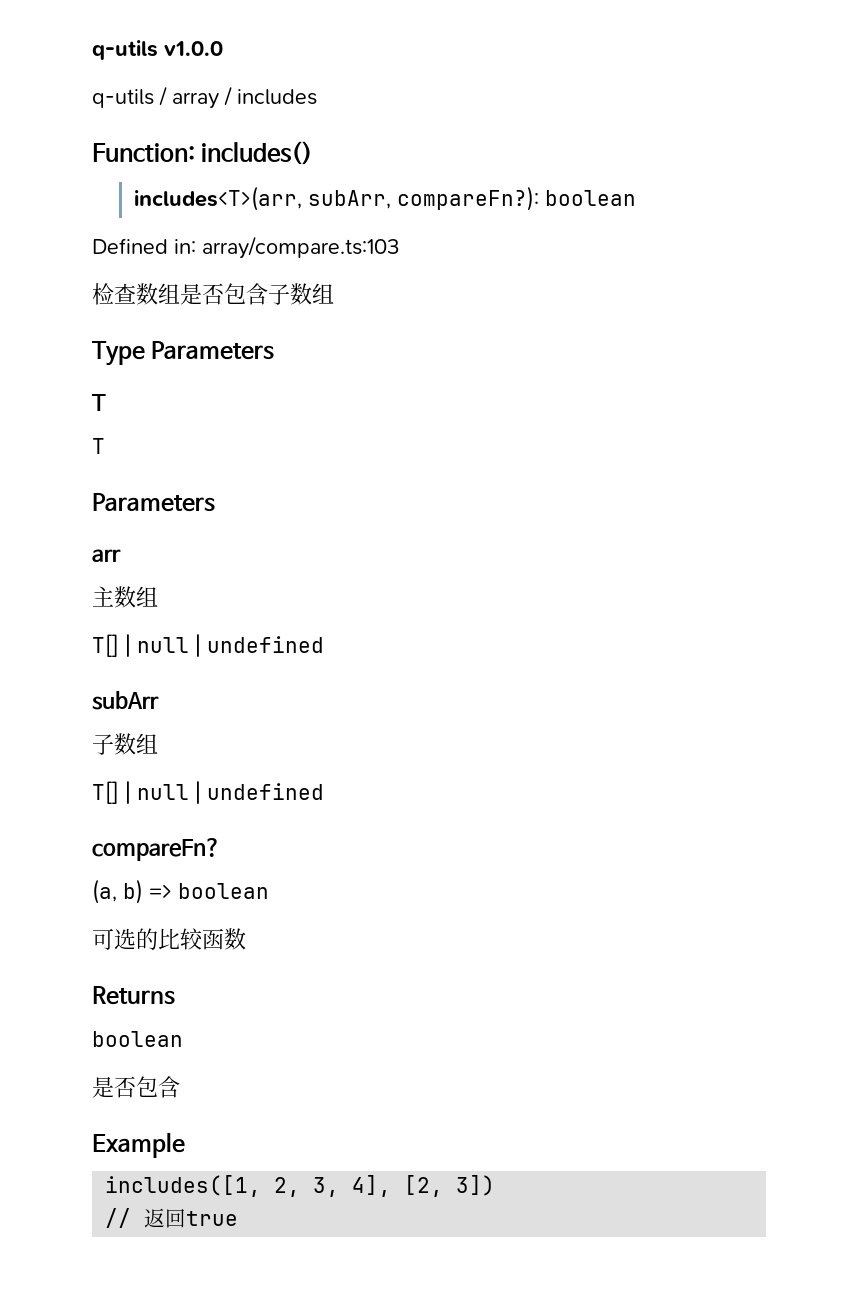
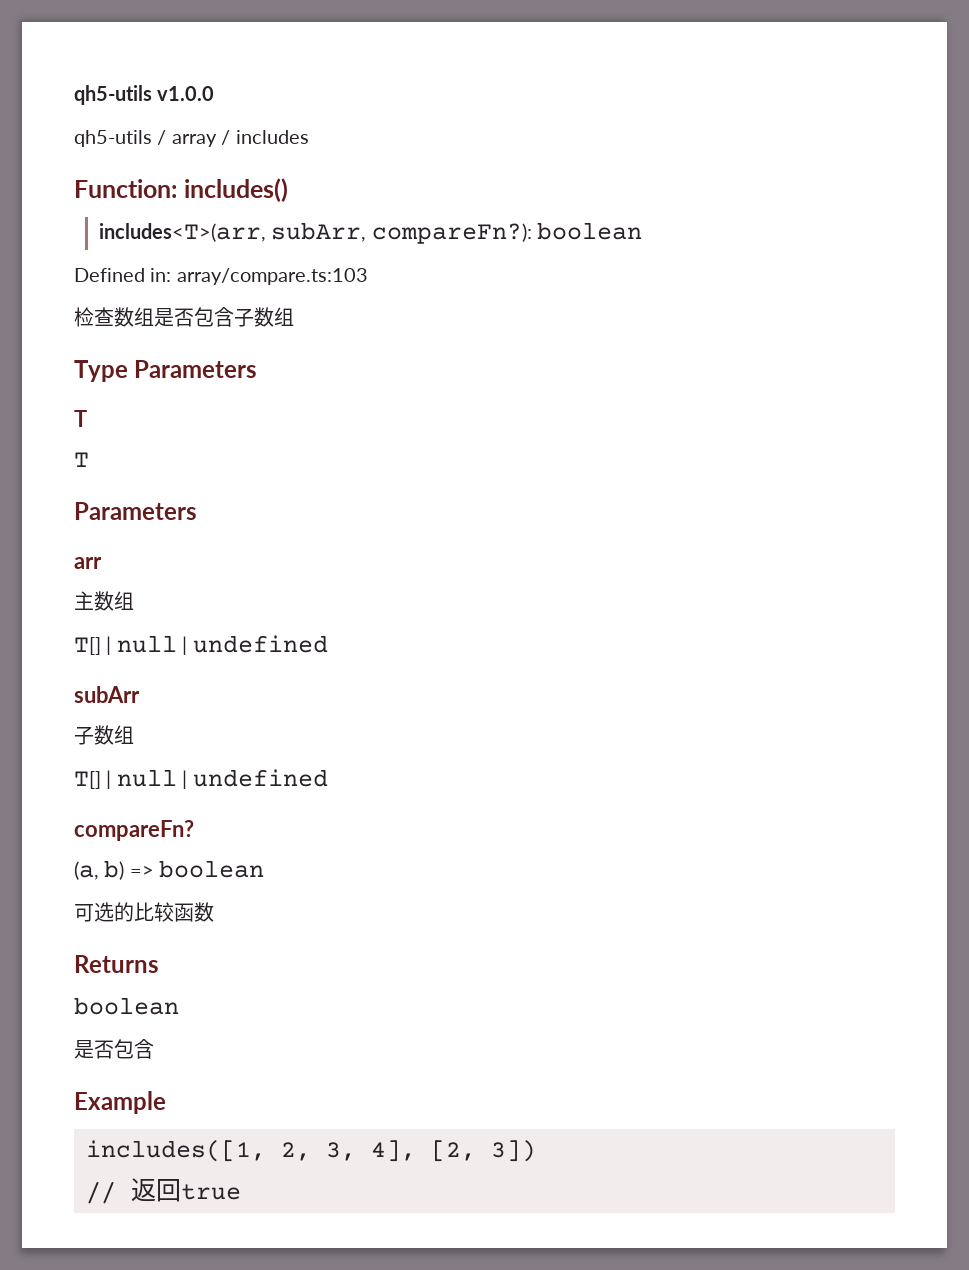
- q-utils v1.0.0
+ qh5-utils v1.0.0
- q-utils / array / includes
+ qh5-utils / array / includes

